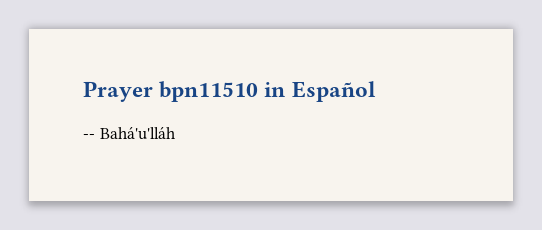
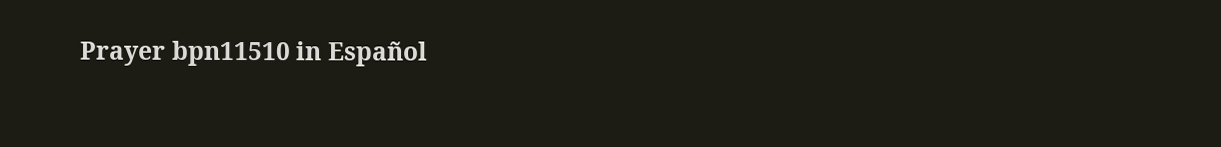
- -- Bahá'u'lláh

